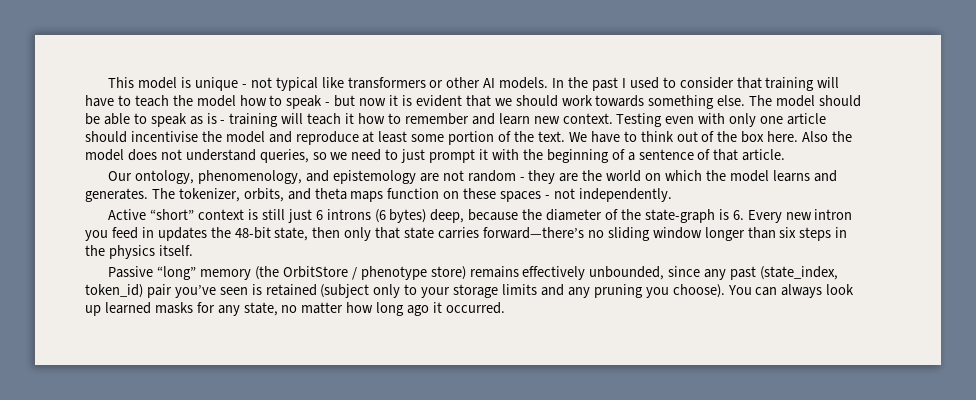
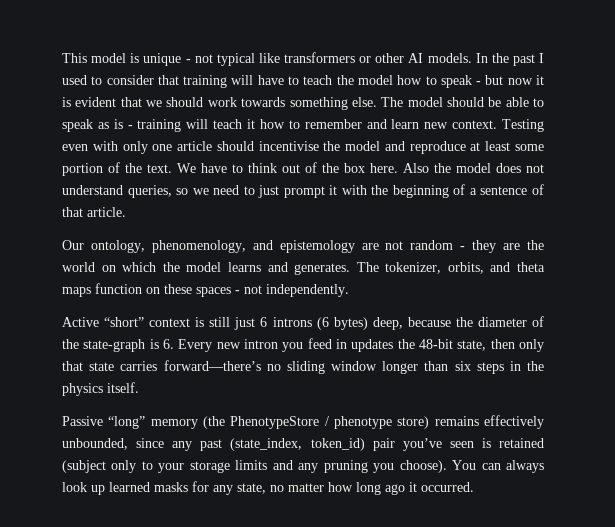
- Passive “long” memory (the OrbitStore / phenotype store) remains effectively unbounded, since any past (state_index, token_id) pair you’ve seen is retained (subject only to your storage limits and any pruning you choose).
+ Passive “long” memory (the PhenotypeStore / phenotype store) remains effectively unbounded, since any past (state_index, token_id) pair you’ve seen is retained (subject only to your storage limits and any pruning you choose).

